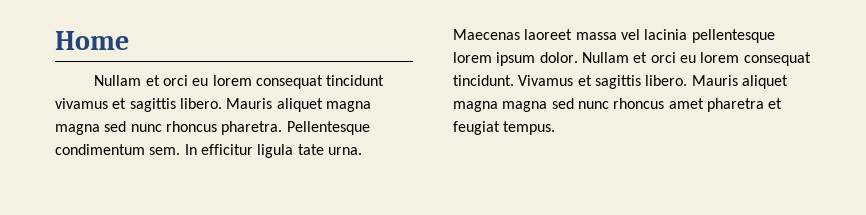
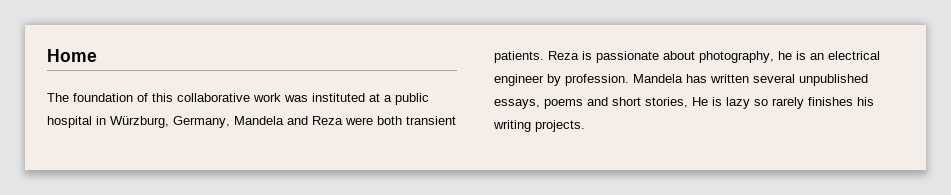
- Nullam et orci eu lorem consequat tincidunt vivamus et sagittis libero. Mauris aliquet magna magna sed nunc rhoncus pharetra. Pellentesque condimentum sem. In efficitur ligula tate urna. Maecenas laoreet massa vel lacinia pellentesque lorem ipsum dolor. Nullam et orci eu lorem consequat tincidunt. Vivamus et sagittis libero. Mauris aliquet magna magna sed nunc rhoncus amet pharetra et feugiat tempus.
+ The foundation of this collaborative work was instituted at a public hospital in Würzburg, Germany, Mandela and Reza were both transient patients. Reza is passionate about photography, he is an electrical engineer by profession. Mandela has written several unpublished essays, poems and short stories, He is lazy so rarely finishes his writing projects.

